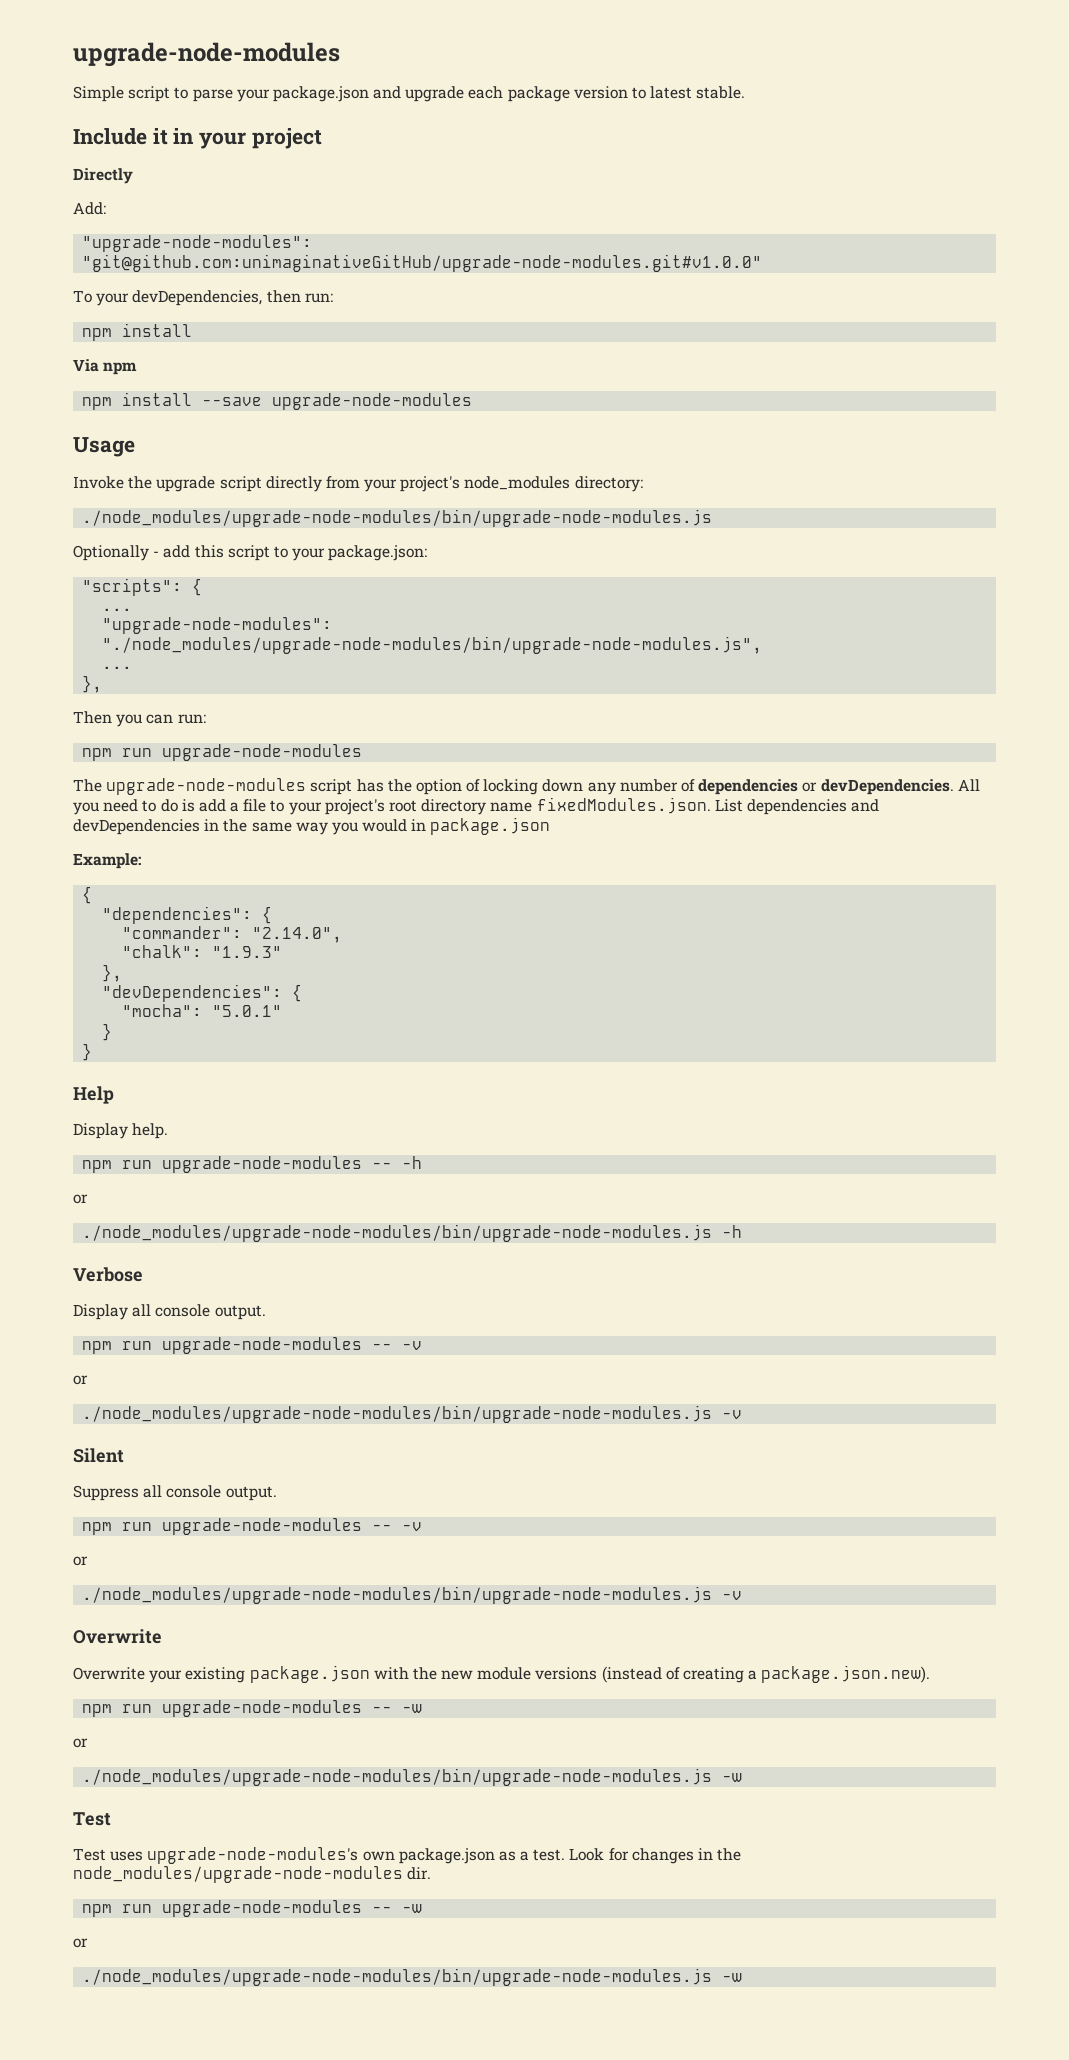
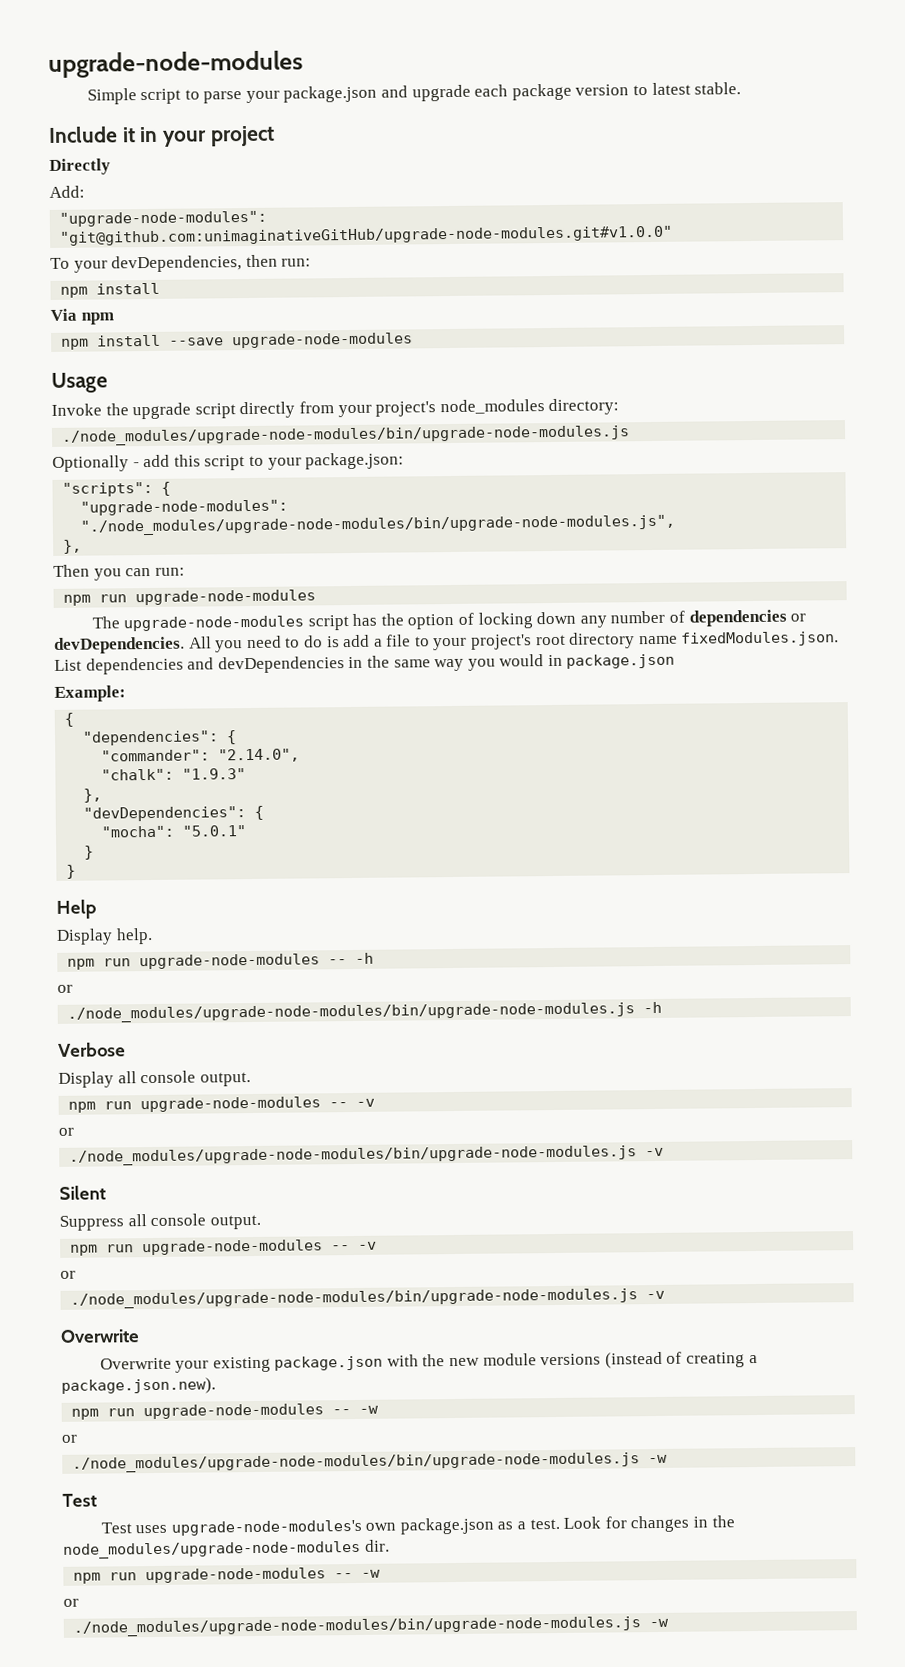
  "scripts": {
- ...
  "upgrade-node-modules": "./node_modules/upgrade-node-modules/bin/upgrade-node-modules.js",
- ...

